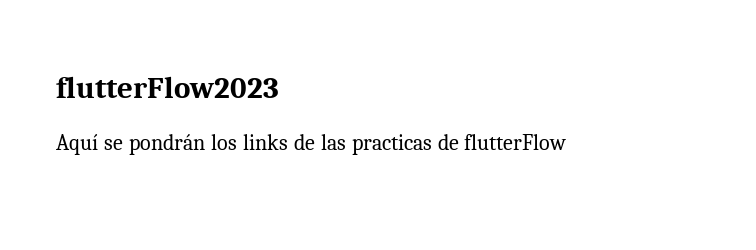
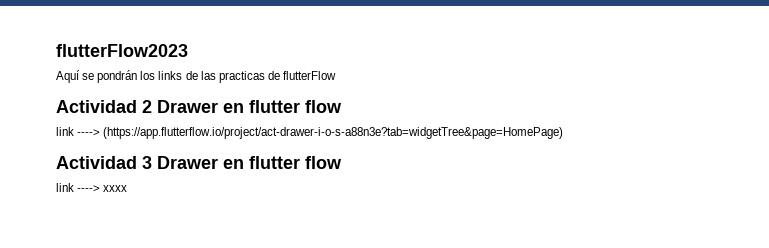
+ Actividad 2 Drawer en flutter flow
+ link ----> (https://app.flutterflow.io/project/act-drawer-i-o-s-a88n3e?tab=widgetTree&page=HomePage)
+ Actividad 3 Drawer en flutter flow
+ link ----> xxxx

